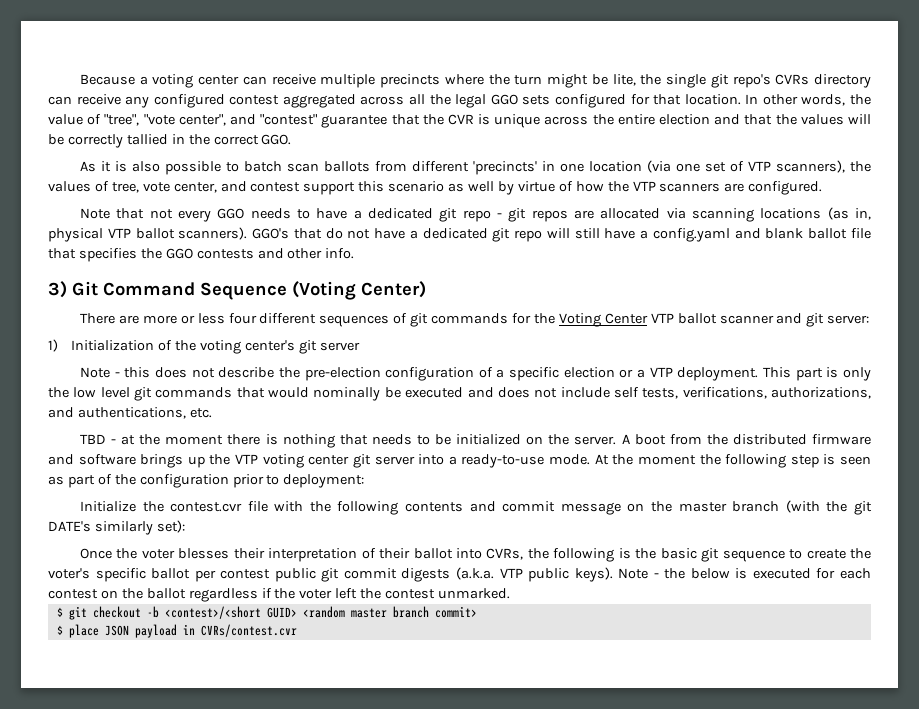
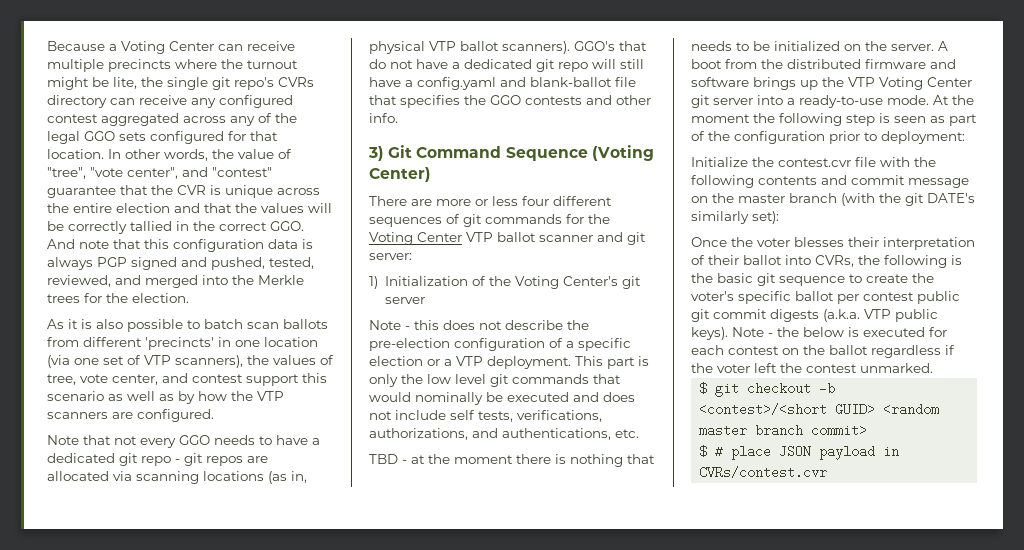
- Because a voting center can receive multiple precincts where the turn might be lite, the single git repo's CVRs directory can receive any configured contest aggregated across all the legal GGO sets configured for that location.
+ Because a Voting Center can receive multiple precincts where the turnout might be lite, the single git repo's CVRs directory can receive any configured contest aggregated across any of the legal GGO sets configured for that location.
- In other words, the value of "tree", "vote center", and "contest" guarantee that the CVR is unique across the entire election and that the values will be correctly tallied in the correct GGO.
+ In other words, the value of "tree", "vote center", and "contest" guarantee that the CVR is unique across the entire election and that the values will be correctly tallied in the correct GGO. And note that this configuration data is always PGP signed and pushed, tested, reviewed, and merged into the Merkle trees for the election.
- As it is also possible to batch scan ballots from different 'precincts' in one location (via one set of VTP scanners), the values of tree, vote center, and contest support this scenario as well by virtue of how the VTP scanners are configured.
+ As it is also possible to batch scan ballots from different 'precincts' in one location (via one set of VTP scanners), the values of tree, vote center, and contest support this scenario as well as by how the VTP scanners are configured.
- GGO's that do not have a dedicated git repo will still have a config.yaml and blank ballot file that specifies the GGO contests and other info.
+ GGO's that do not have a dedicated git repo will still have a config.yaml and blank-ballot file that specifies the GGO contests and other info.
- 1) Initialization of the voting center's git server
+ 1) Initialization of the Voting Center's git server
- A boot from the distributed firmware and software brings up the VTP voting center git server into a ready-to-use mode.
+ A boot from the distributed firmware and software brings up the VTP Voting Center git server into a ready-to-use mode.
- $ place JSON payload in CVRs/contest.cvr
+ $ # place JSON payload in CVRs/contest.cvr

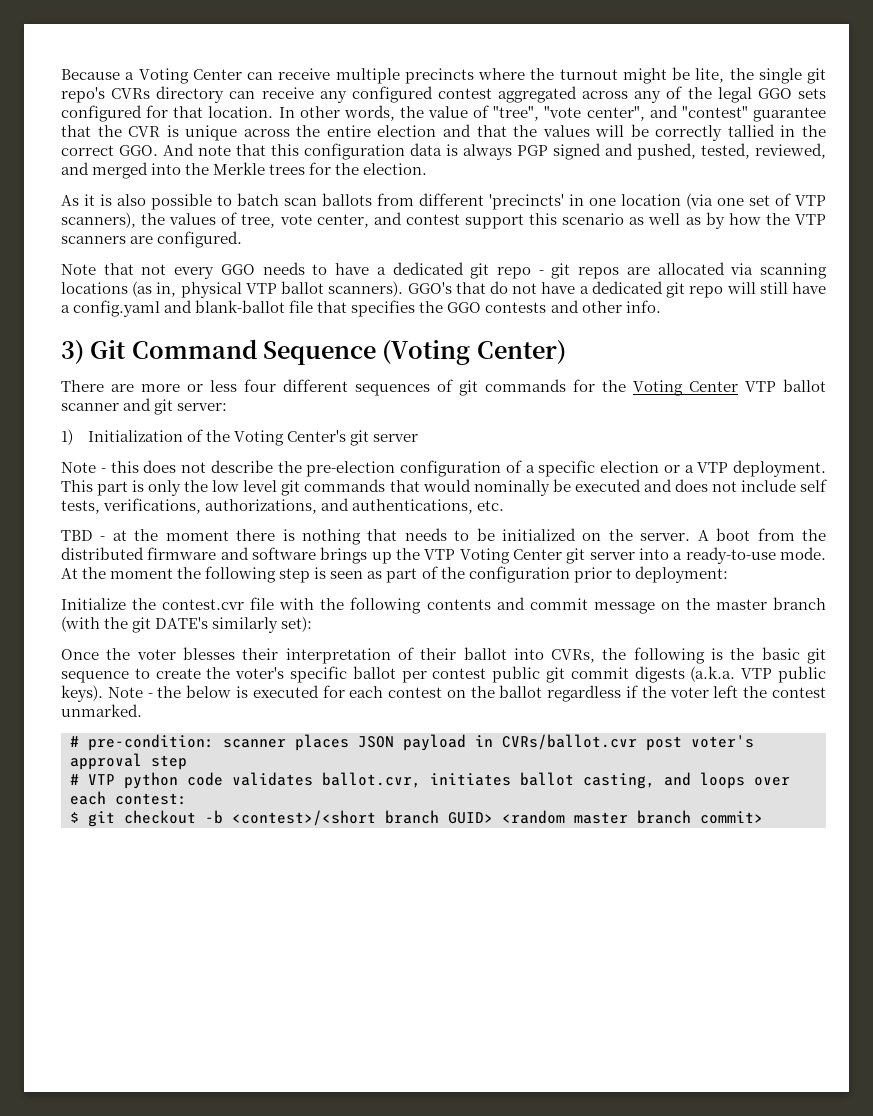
+ # pre-condition: scanner places JSON payload in CVRs/ballot.cvr post voter's approval step
+ # VTP python code validates ballot.cvr, initiates ballot casting, and loops over each contest:
- $ git checkout -b <contest>/<short GUID> <random master branch commit>
+ $ git checkout -b <contest>/<short branch GUID> <random master branch commit>
- $ # place JSON payload in CVRs/contest.cvr

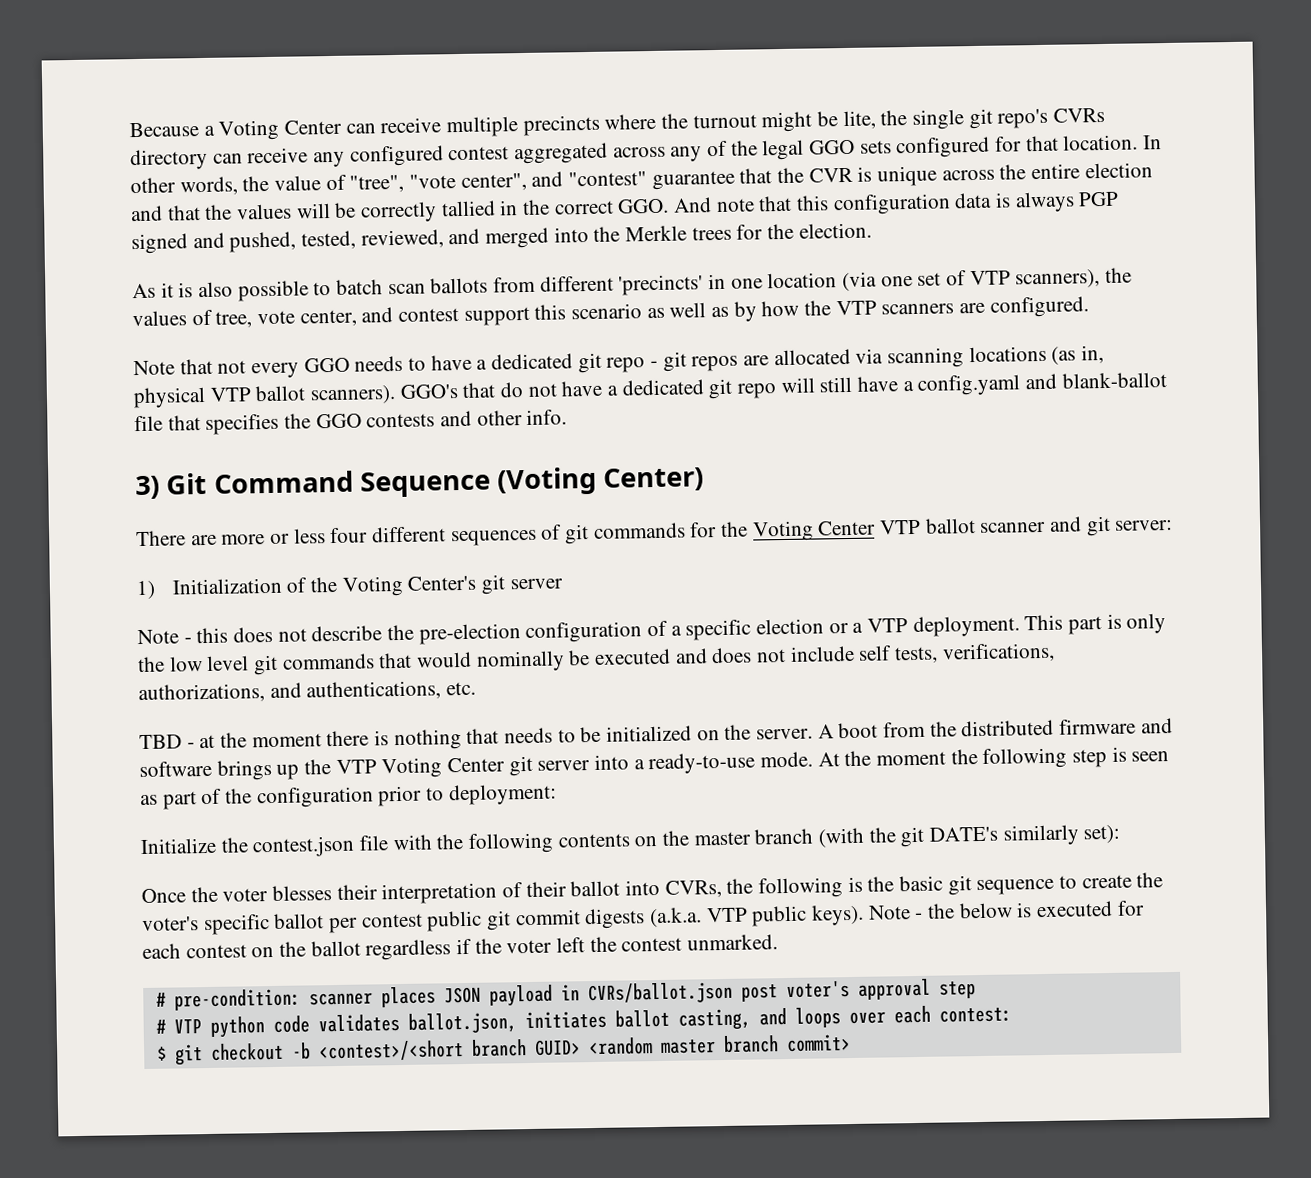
- Initialize the contest.cvr file with the following contents and commit message on the master branch (with the git DATE's similarly set):
+ Initialize the contest.json file with the following contents on the master branch (with the git DATE's similarly set):
- # pre-condition: scanner places JSON payload in CVRs/ballot.cvr post voter's approval step
+ # pre-condition: scanner places JSON payload in CVRs/ballot.json post voter's approval step
- # VTP python code validates ballot.cvr, initiates ballot casting, and loops over each contest:
+ # VTP python code validates ballot.json, initiates ballot casting, and loops over each contest:

